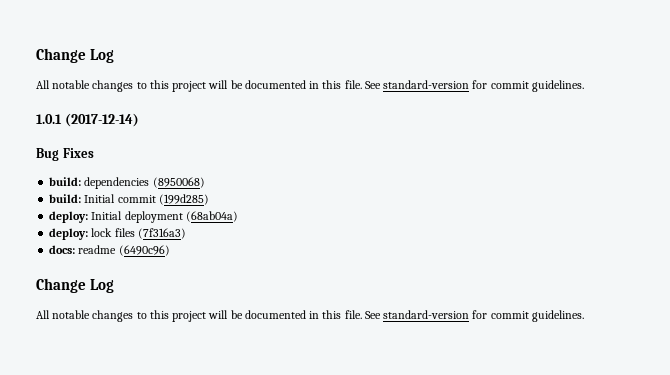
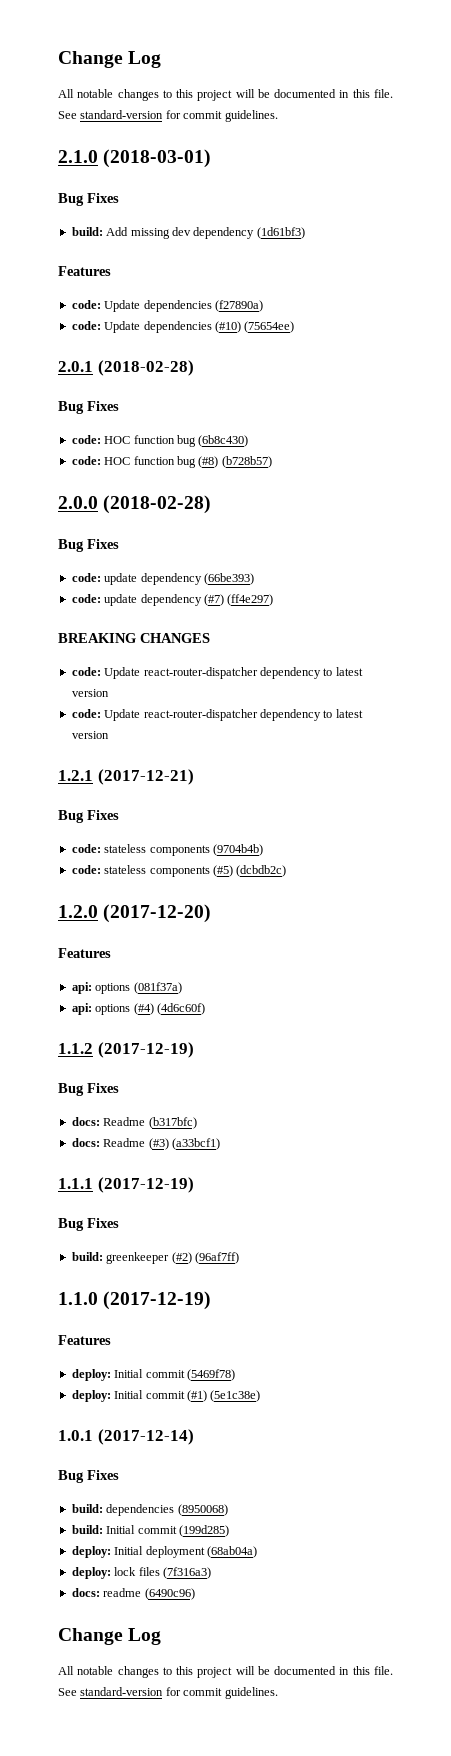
+ 2.1.0 (2018-03-01)
+ Bug Fixes
+ build: Add missing dev dependency (1d61bf3)
+ Features
+ code: Update dependencies (f27890a)
+ code: Update dependencies (#10) (75654ee)
+ 2.0.1 (2018-02-28)
+ Bug Fixes
+ code: HOC function bug (6b8c430)
+ code: HOC function bug (#8) (b728b57)
+ 2.0.0 (2018-02-28)
+ Bug Fixes
+ code: update dependency (66be393)
+ code: update dependency (#7) (ff4e297)
+ BREAKING CHANGES
+ code: Update react-router-dispatcher dependency to latest version
+ code: Update react-router-dispatcher dependency to latest version
+ 1.2.1 (2017-12-21)
+ Bug Fixes
+ code: stateless components (9704b4b)
+ code: stateless components (#5) (dcbdb2c)
+ 1.2.0 (2017-12-20)
+ Features
+ api: options (081f37a)
+ api: options (#4) (4d6c60f)
+ 1.1.2 (2017-12-19)
+ Bug Fixes
+ docs: Readme (b317bfc)
+ docs: Readme (#3) (a33bcf1)
+ 1.1.1 (2017-12-19)
+ Bug Fixes
+ build: greenkeeper (#2) (96af7ff)
+ 1.1.0 (2017-12-19)
+ Features
+ deploy: Initial commit (5469f78)
+ deploy: Initial commit (#1) (5e1c38e)

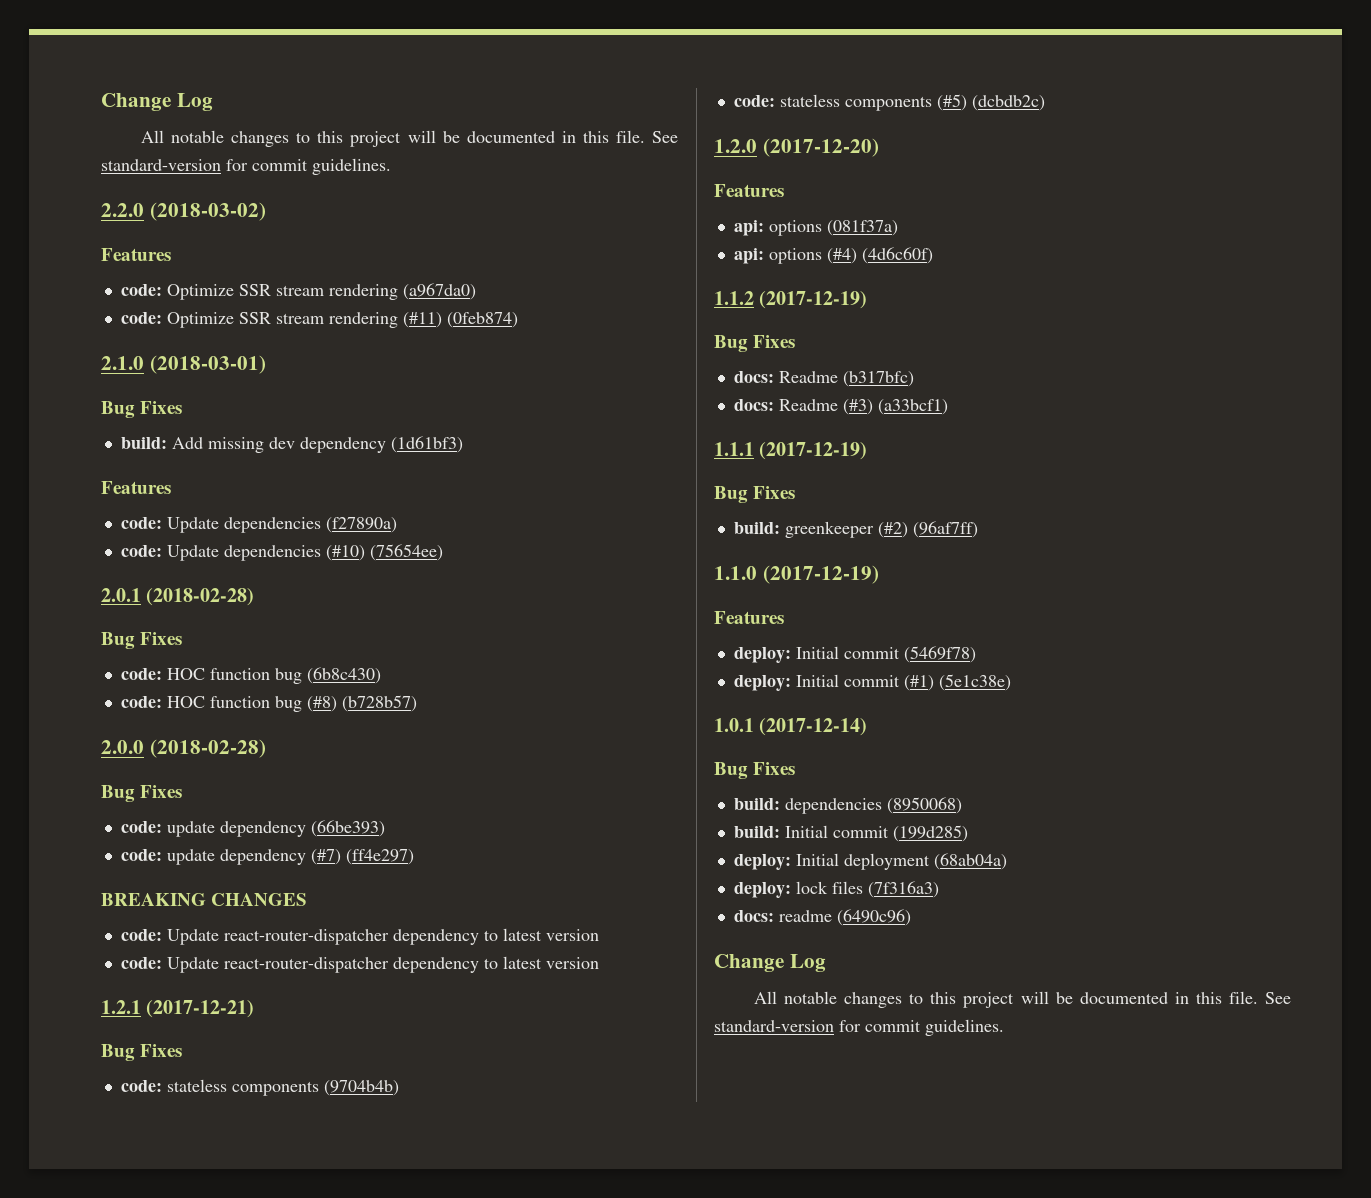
+ 2.2.0 (2018-03-02)
+ Features
+ code: Optimize SSR stream rendering (a967da0)
+ code: Optimize SSR stream rendering (#11) (0feb874)

